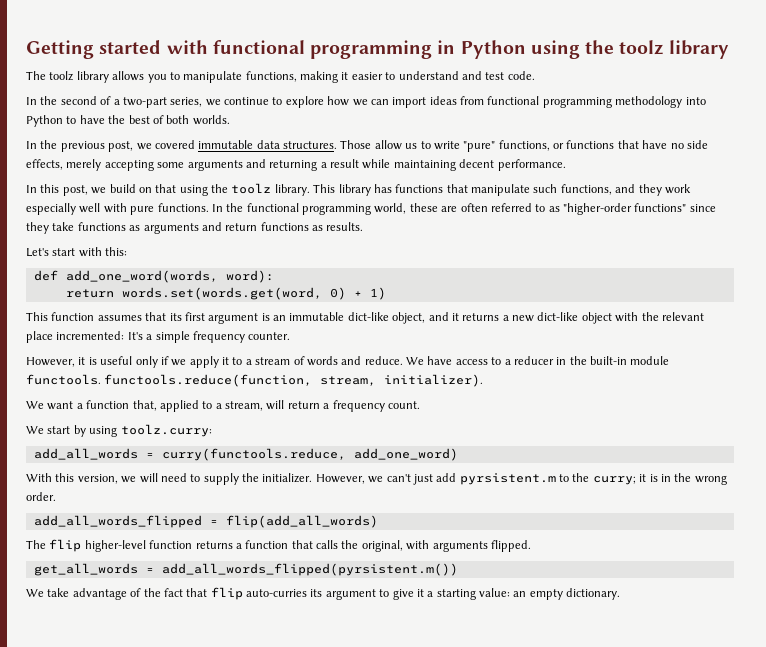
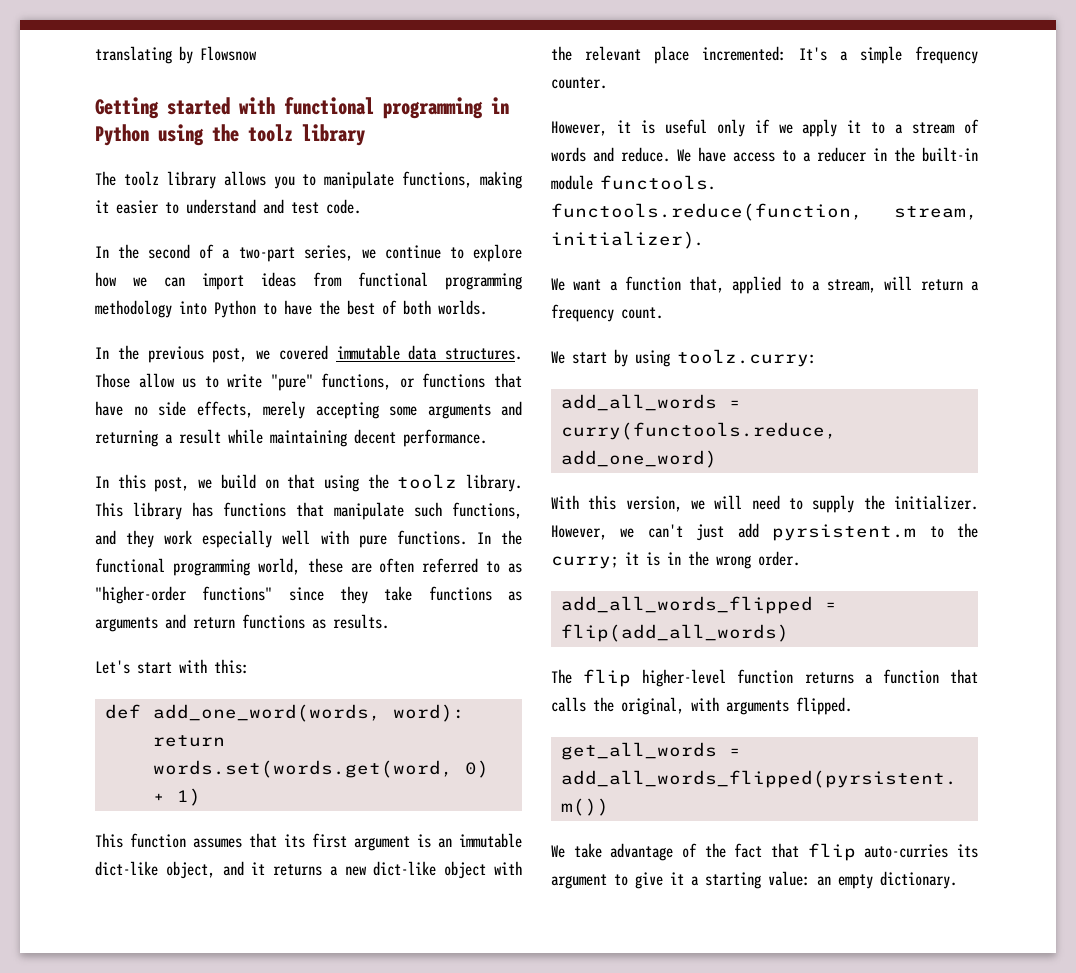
+ translating by Flowsnow

